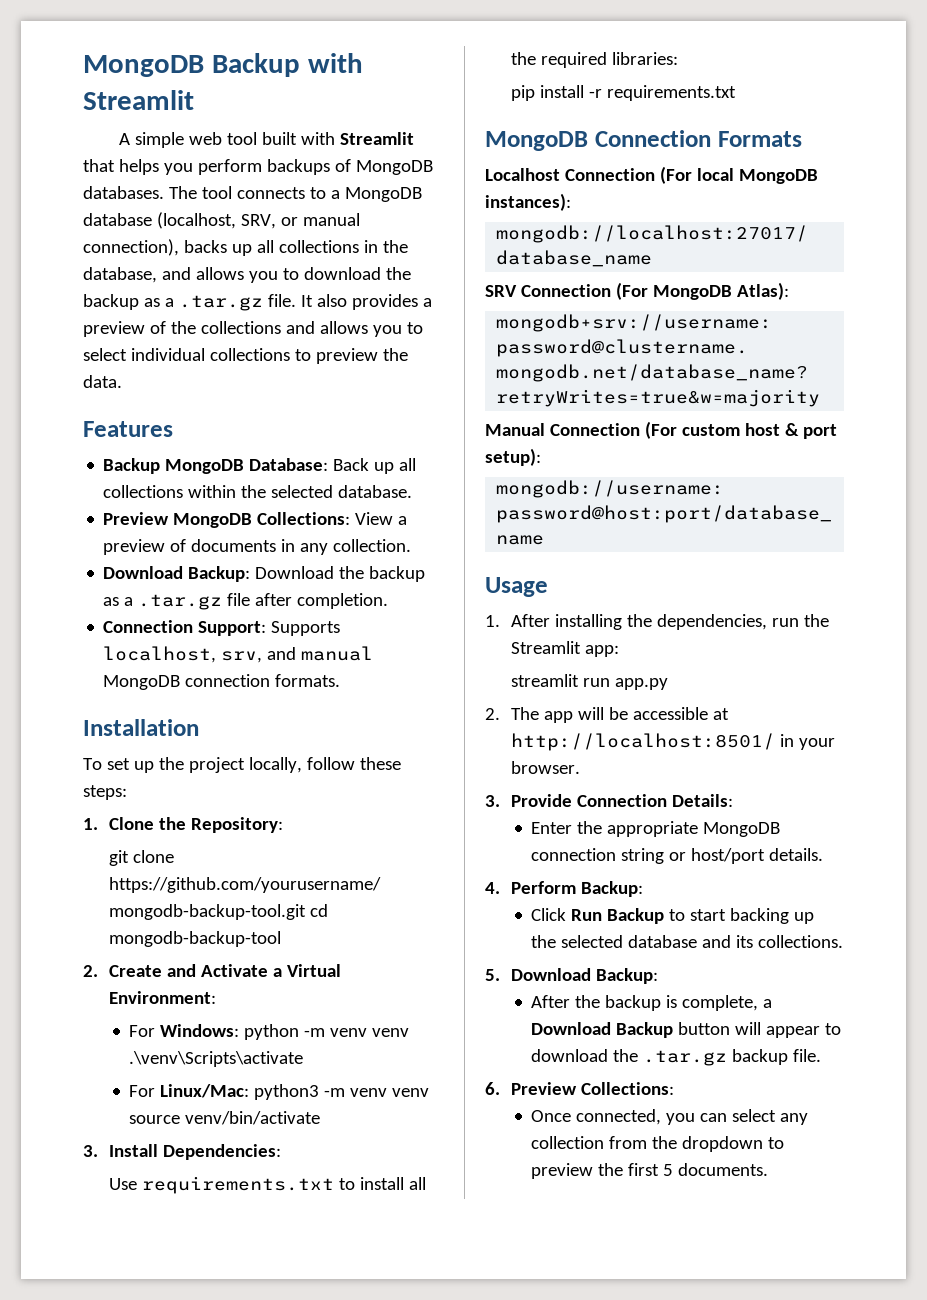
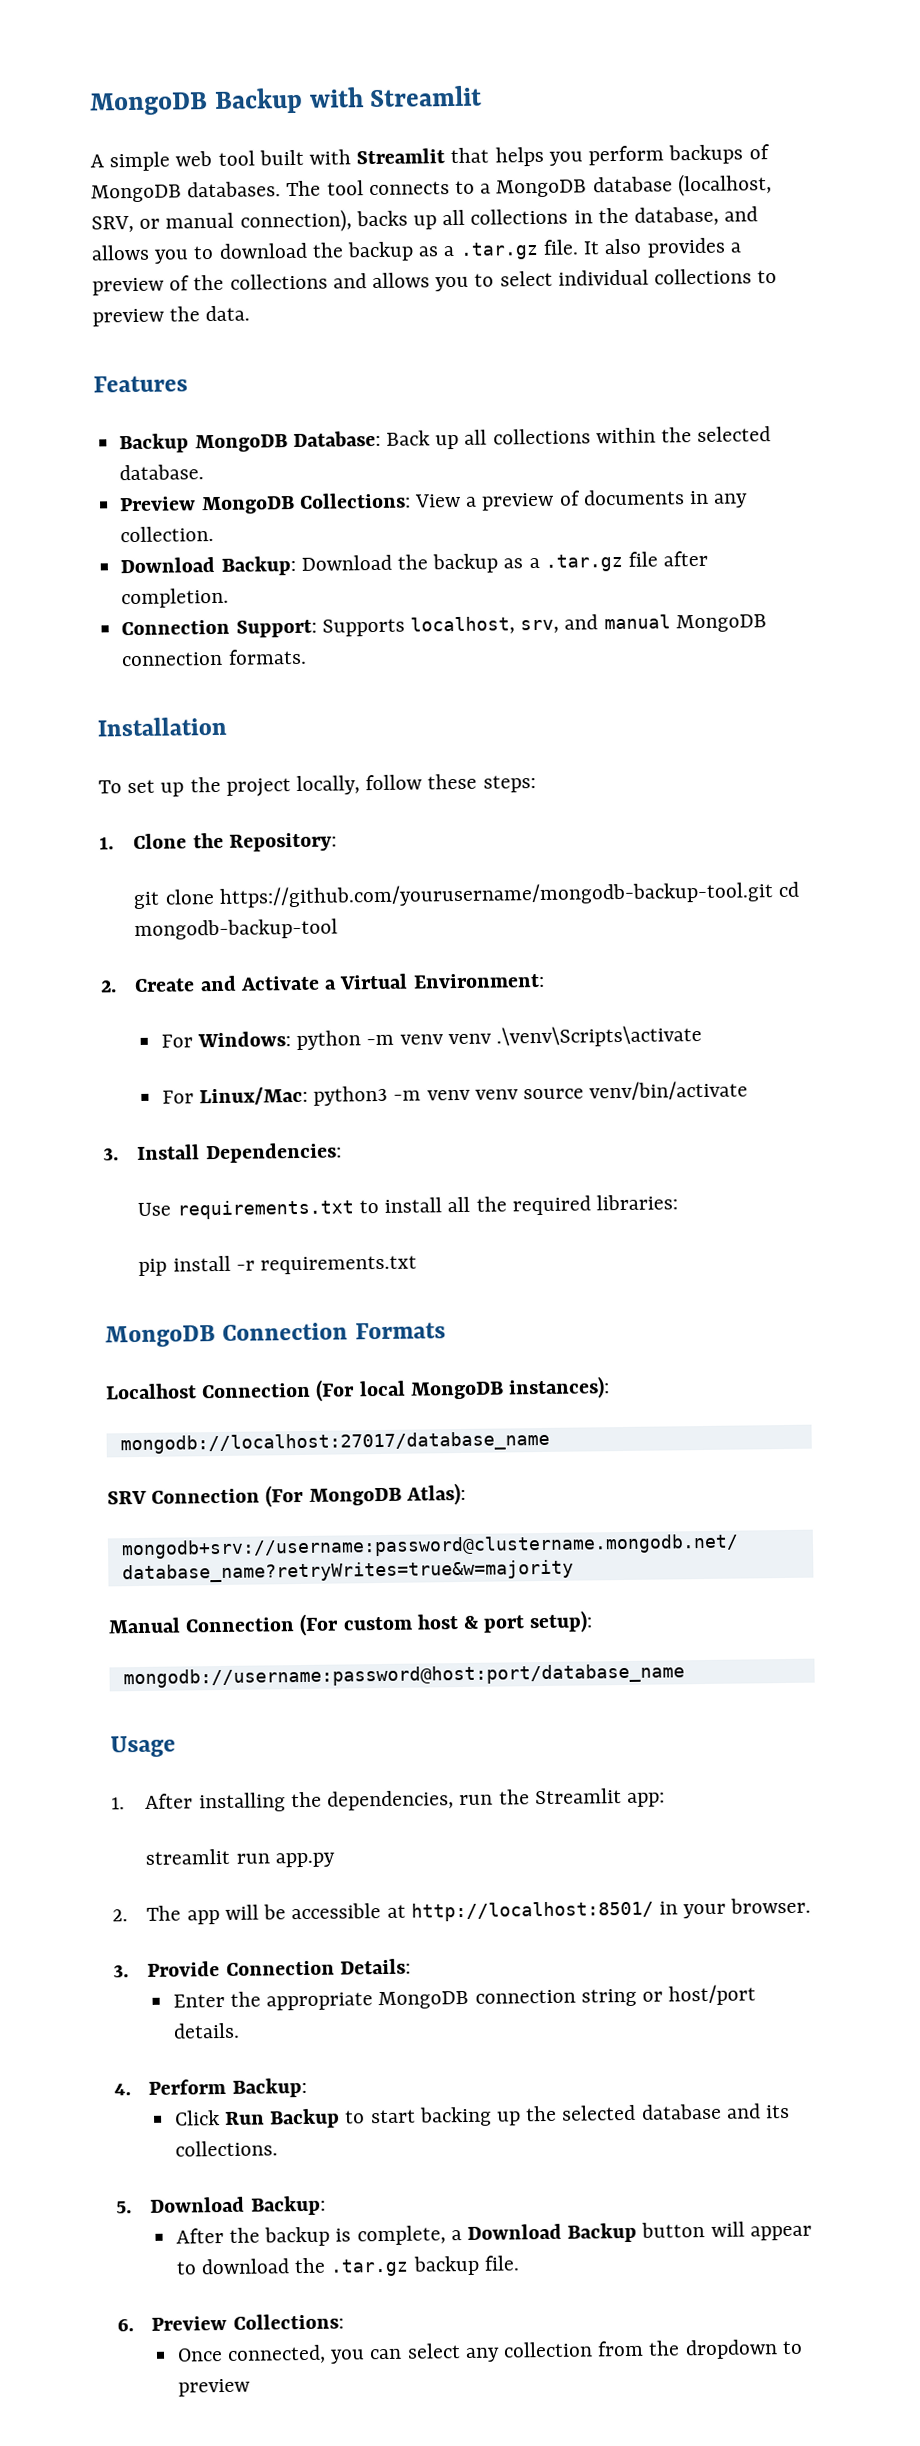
- Once connected, you can select any collection from the dropdown to preview the first 5 documents.
+ Once connected, you can select any collection from the dropdown to preview

